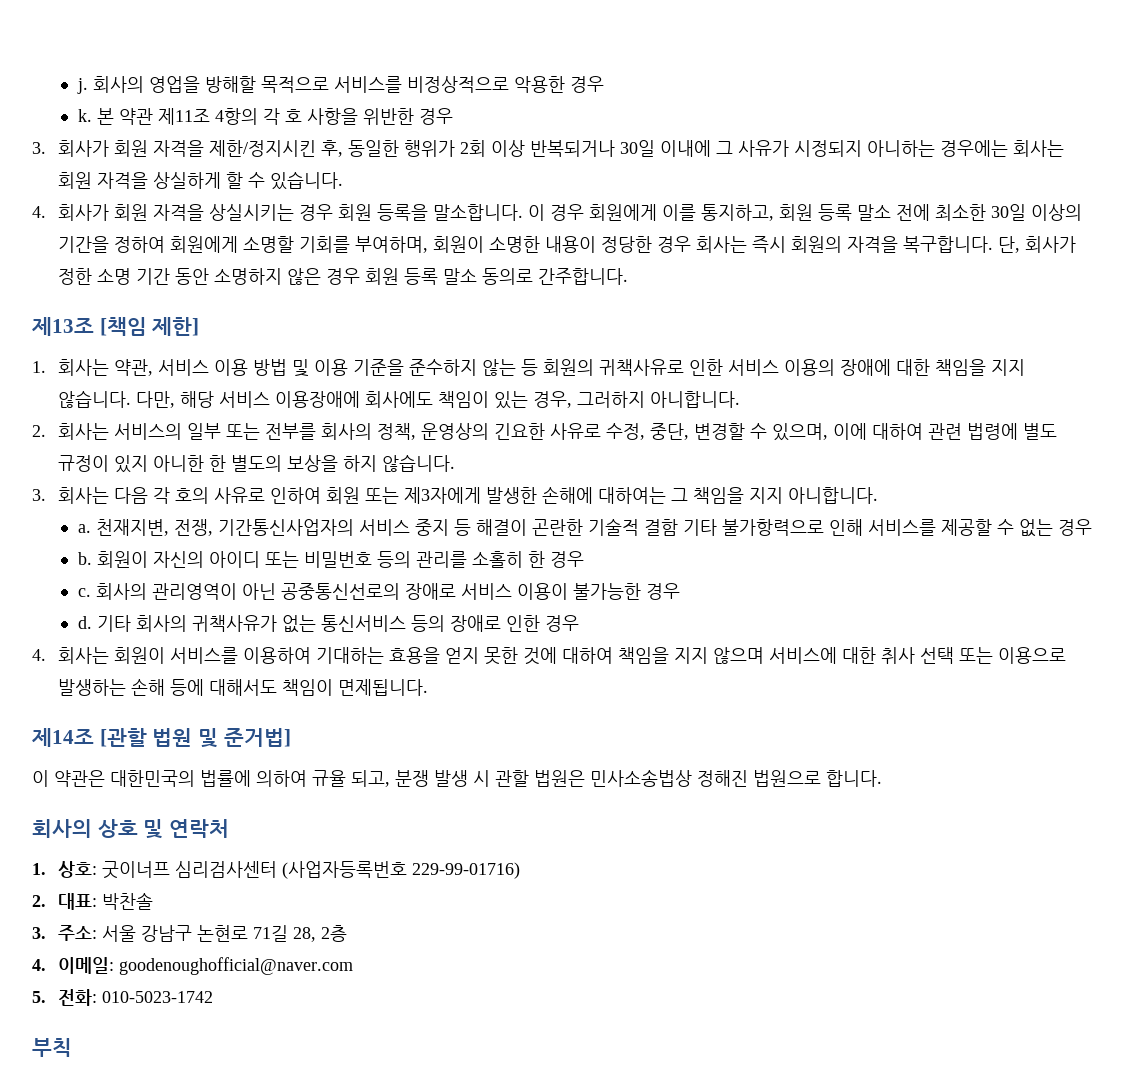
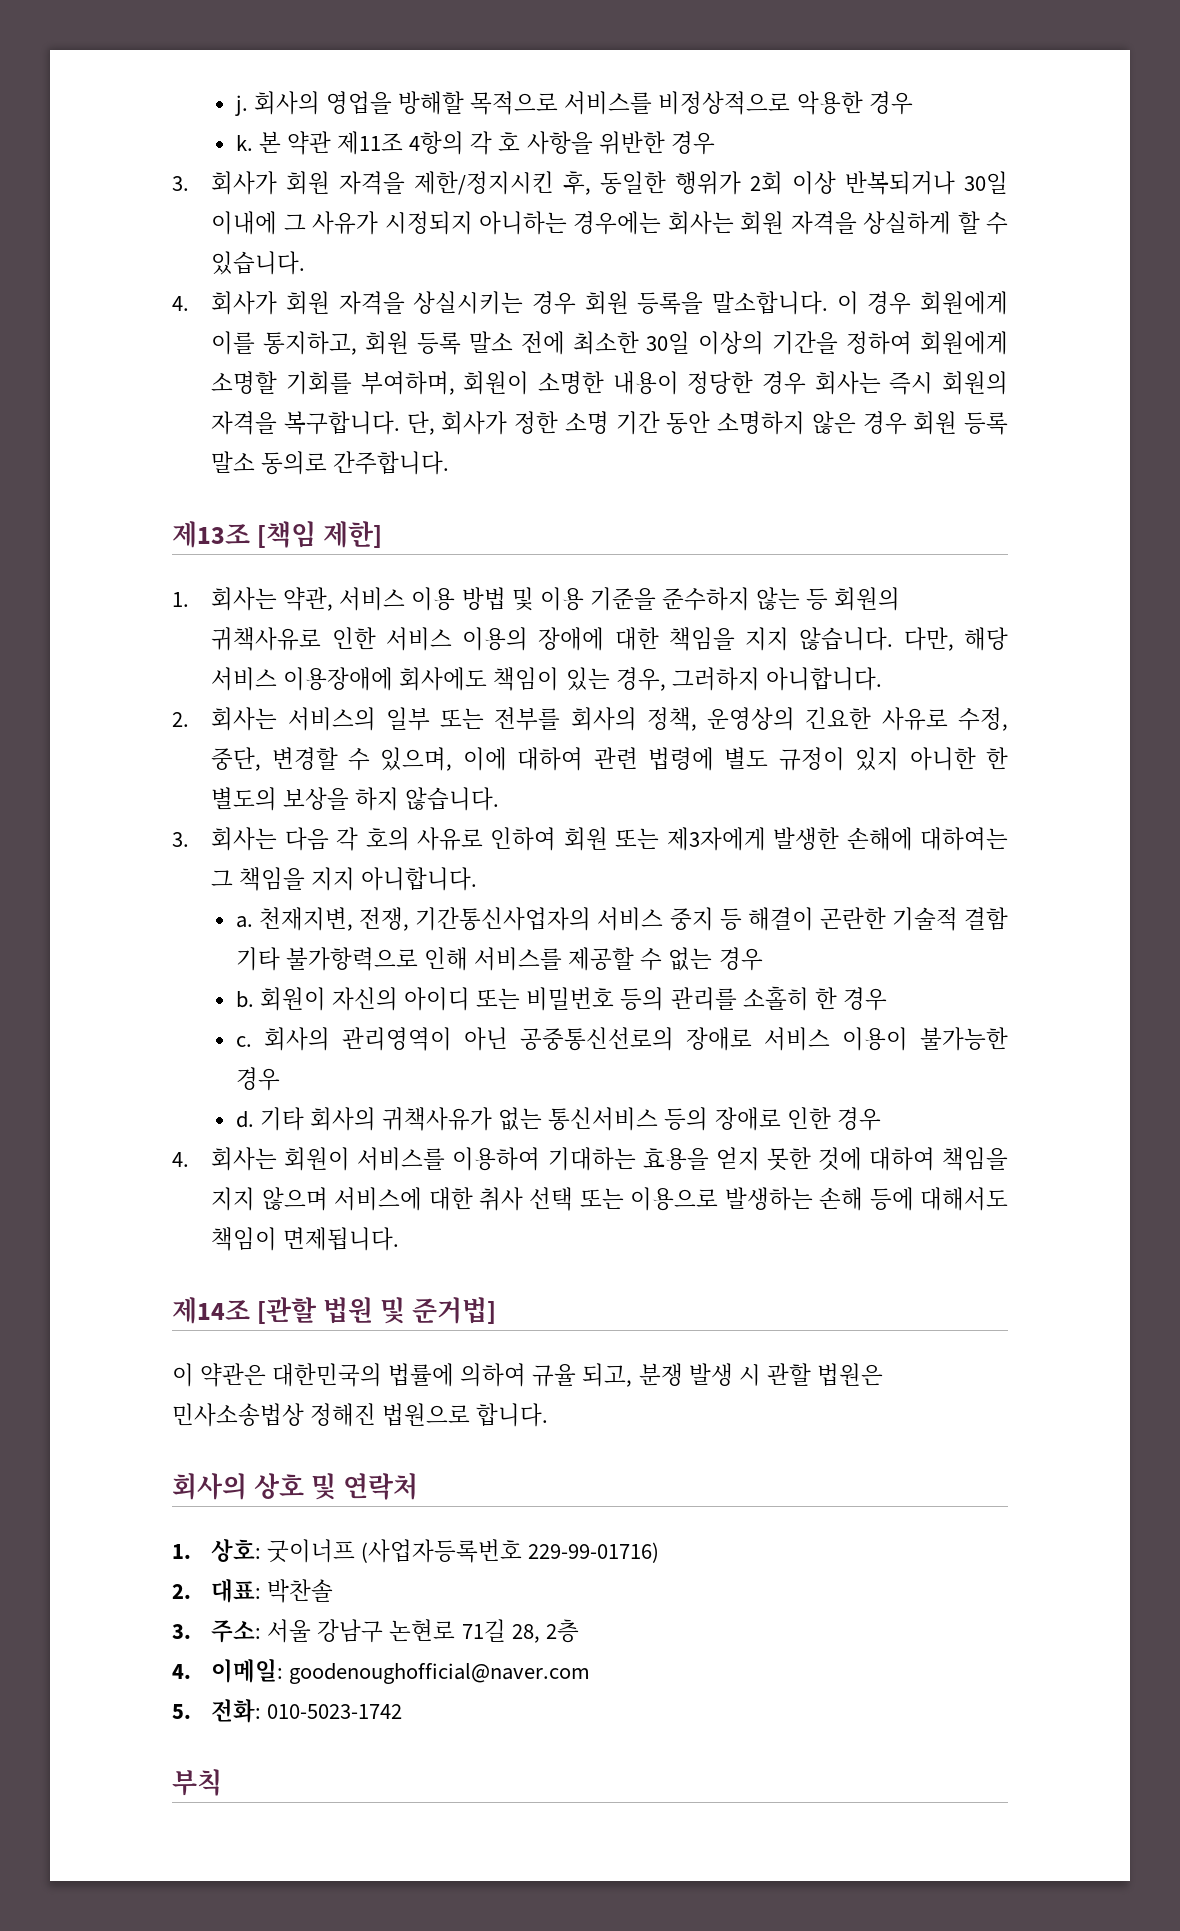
- 1. 상호: 굿이너프 심리검사센터 (사업자등록번호 229-99-01716)
+ 1. 상호: 굿이너프 (사업자등록번호 229-99-01716)

